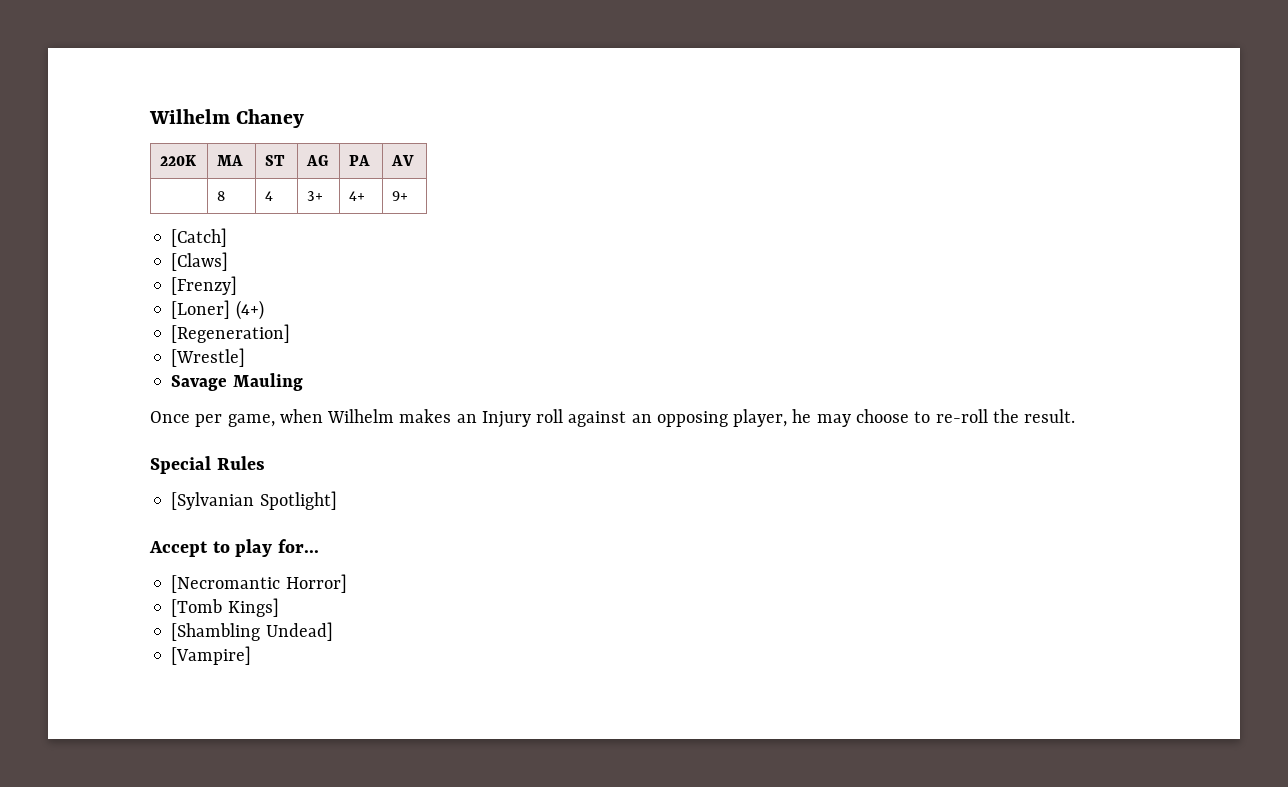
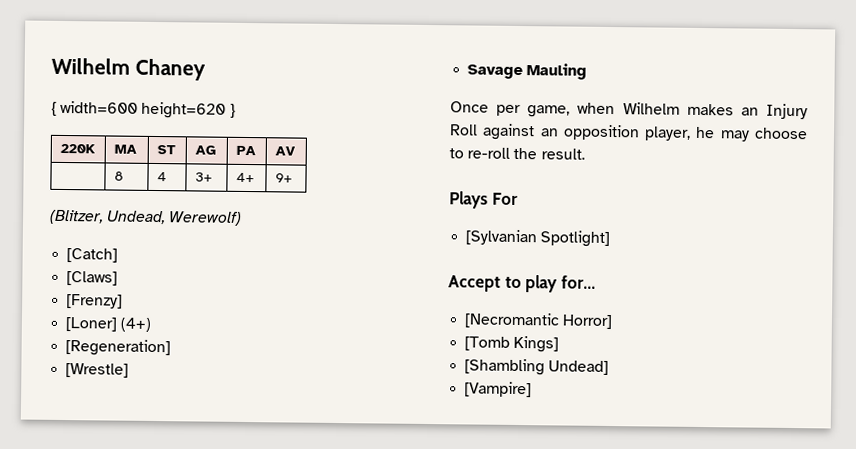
+ { width=600 height=620 }
+ (Blitzer, Undead, Werewolf)
- Once per game, when Wilhelm makes an Injury roll against an opposing player, he may choose to re-roll the result.
+ Once per game, when Wilhelm makes an Injury Roll against an opposition player, he may choose to re-roll the result.
- Special Rules
+ Plays For

